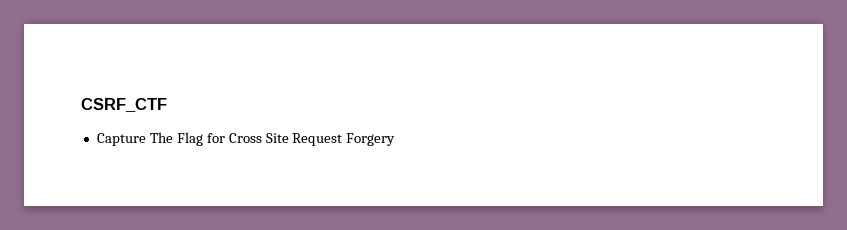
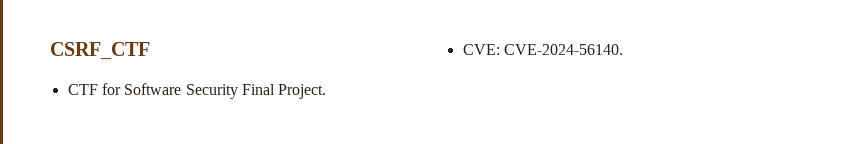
- Capture The Flag for Cross Site Request Forgery
+ CTF for Software Security Final Project.
+ CVE: CVE-2024-56140.

